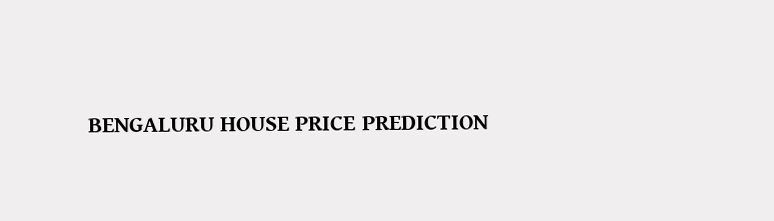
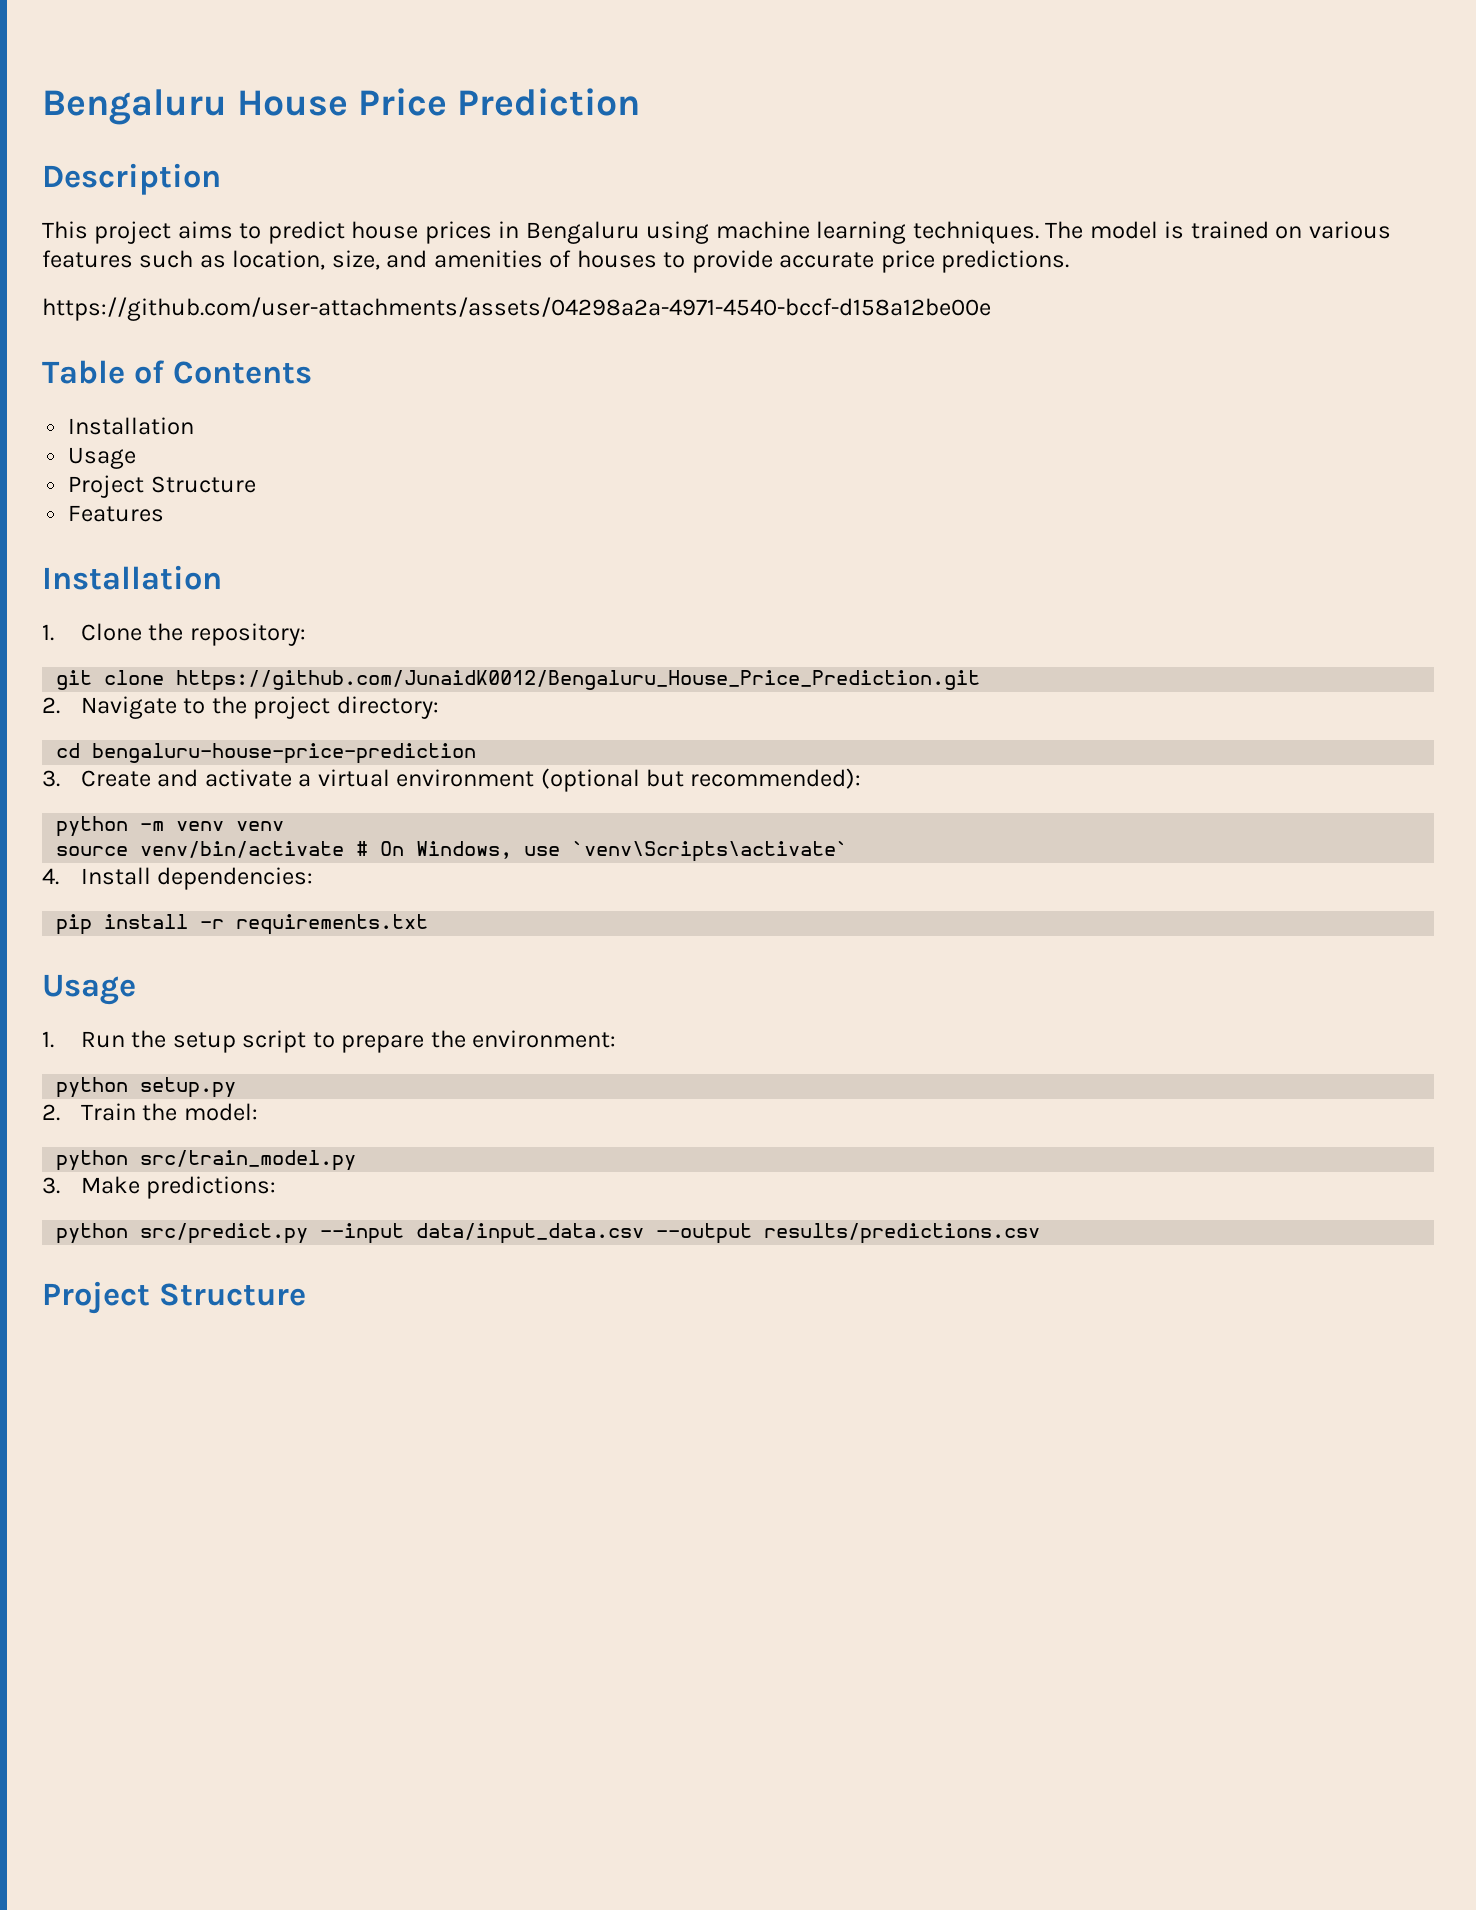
- BENGALURU HOUSE PRICE PREDICTION
+ Bengaluru House Price Prediction
+ Description
+ This project aims to predict house prices in Bengaluru using machine learning techniques. The model is trained on various features such as location, size, and amenities of houses to provide accurate price predictions.
+ https://github.com/user-attachments/assets/04298a2a-4971-4540-bccf-d158a12be00e
+ Table of Contents
+ Installation
+ Usage
+ Project Structure
+ Features
+ Installation
+ 1. Clone the repository:
+ git clone https://github.com/JunaidK0012/Bengaluru_House_Price_Prediction.git
+ 2. Navigate to the project directory:
+ cd bengaluru-house-price-prediction
+ 3. Create and activate a virtual environment (optional but recommended):
+ python -m venv venv
+ source venv/bin/activate # On Windows, use `venv\Scripts\activate`
+ 4. Install dependencies:
+ pip install -r requirements.txt
+ Usage
+ 1. Run the setup script to prepare the environment:
+ python setup.py
+ 2. Train the model:
+ python src/train_model.py
+ 3. Make predictions:
+ python src/predict.py --input data/input_data.csv --output results/predictions.csv
+ Project Structure

